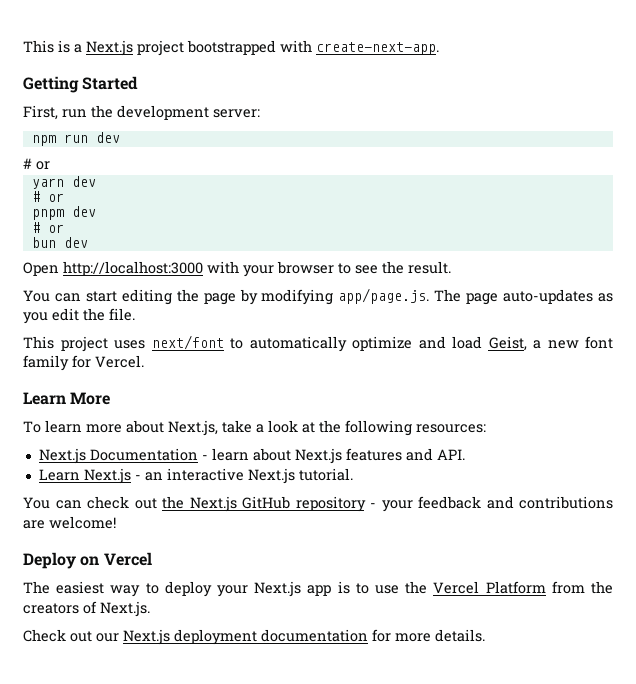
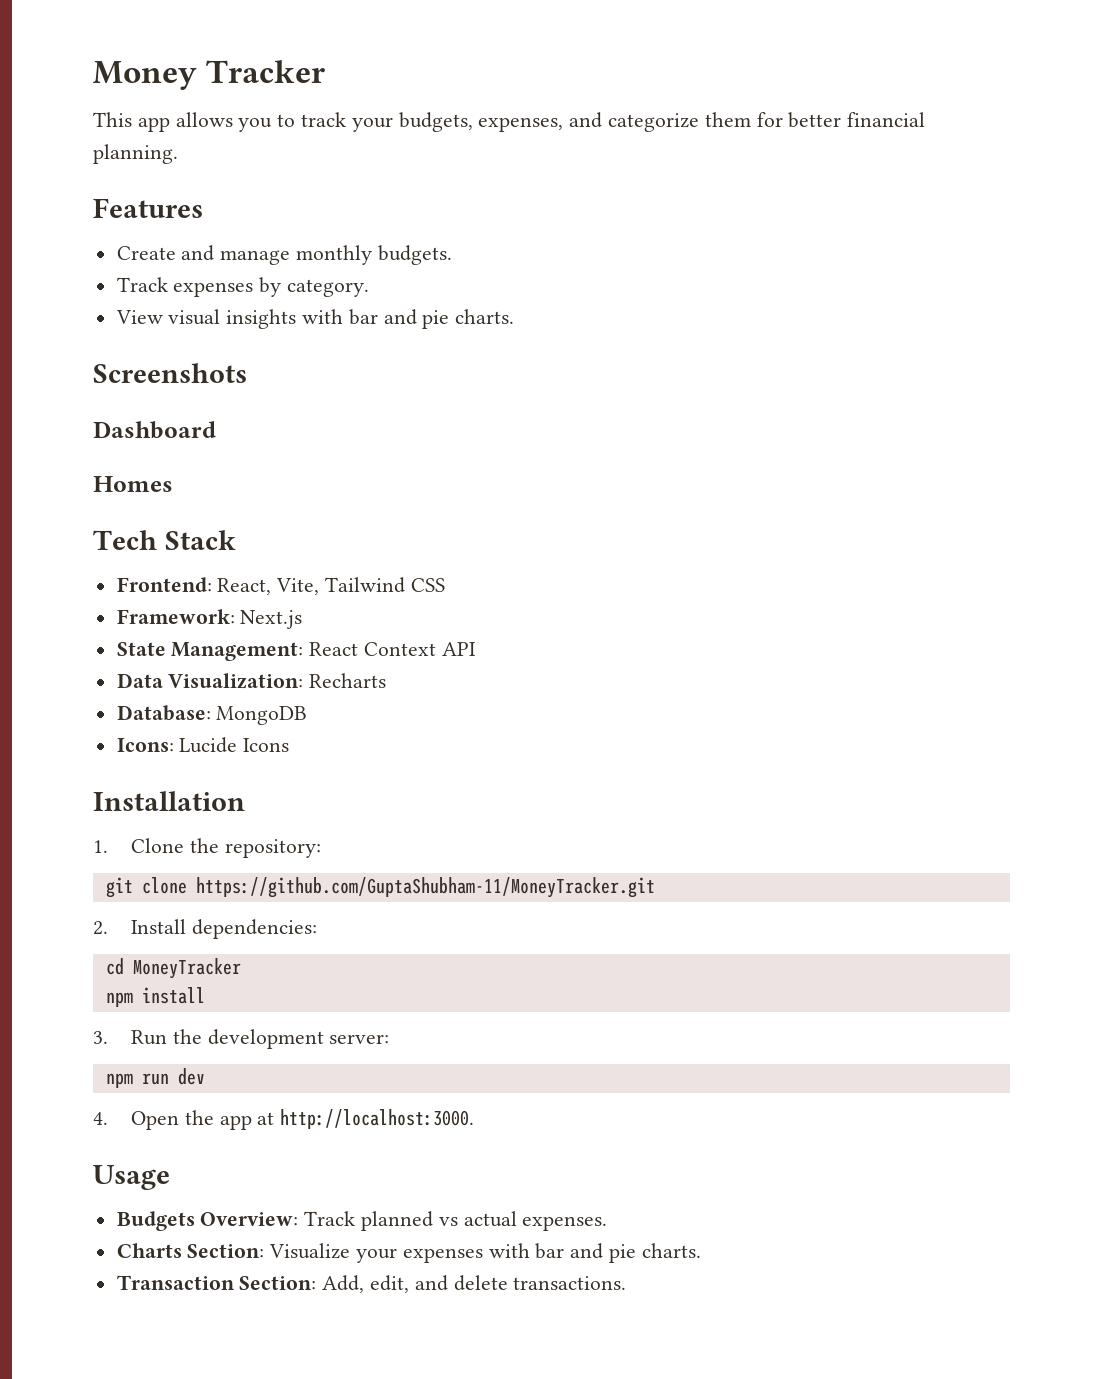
- This is a Next.js project bootstrapped with create-next-app.
- Getting Started
- First, run the development server:
+ Money Tracker
+ This app allows you to track your budgets, expenses, and categorize them for better financial planning.
+ Features
+ Create and manage monthly budgets.
+ Track expenses by category.
+ View visual insights with bar and pie charts.
+ Screenshots
+ Dashboard
+ Homes
+ Tech Stack
+ Frontend: React, Vite, Tailwind CSS
+ Framework: Next.js
+ State Management: React Context API
+ Data Visualization: Recharts
+ Database: MongoDB
+ Icons: Lucide Icons
+ Installation
+ 1. Clone the repository:
+ git clone https://github.com/GuptaShubham-11/MoneyTracker.git
+ 2. Install dependencies:
+ cd MoneyTracker
+ npm install
+ 3. Run the development server:
  npm run dev
- # or
- yarn dev
- # or
- pnpm dev
- # or
- bun dev
- Open http://localhost:3000 with your browser to see the result.
- You can start editing the page by modifying app/page.js. The page auto-updates as you edit the file.
- This project uses next/font to automatically optimize and load Geist, a new font family for Vercel.
- Learn More
- To learn more about Next.js, take a look at the following resources:
- Next.js Documentation - learn about Next.js features and API.
- Learn Next.js - an interactive Next.js tutorial.
- You can check out the Next.js GitHub repository - your feedback and contributions are welcome!
- Deploy on Vercel
- The easiest way to deploy your Next.js app is to use the Vercel Platform from the creators of Next.js.
- Check out our Next.js deployment documentation for more details.
+ 4. Open the app at http://localhost:3000.
+ Usage
+ Budgets Overview: Track planned vs actual expenses.
+ Charts Section: Visualize your expenses with bar and pie charts.
+ Transaction Section: Add, edit, and delete transactions.

